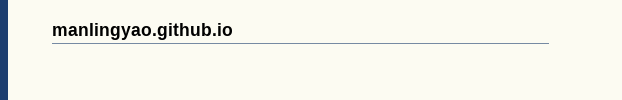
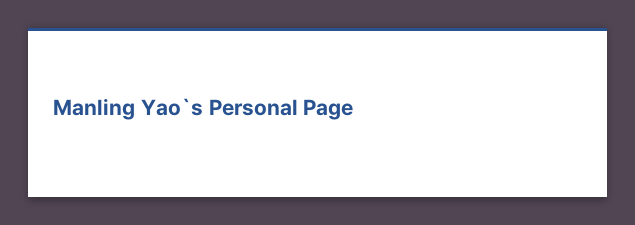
- manlingyao.github.io
+ Manling Yao`s Personal Page

